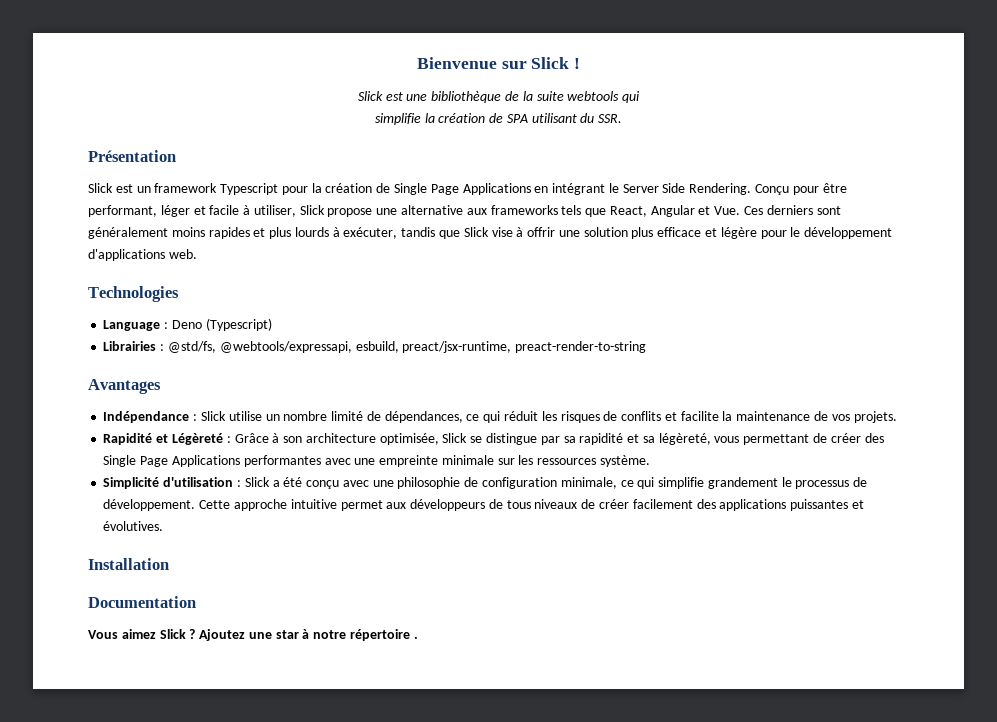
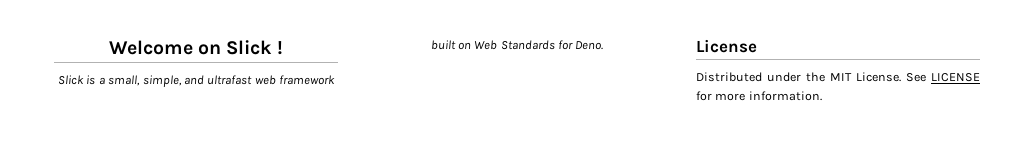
- Bienvenue sur Slick !
+ Welcome on Slick !
- Slick est une bibliothèque de la suite webtools qui
- simplifie la création de SPA utilisant du SSR.
- Présentation
- Slick est un framework Typescript pour la création de Single Page Applications en intégrant le Server Side Rendering. Conçu pour être performant, léger et facile à utiliser, Slick propose une alternative aux frameworks tels que React, Angular et Vue. Ces derniers sont généralement moins rapides et plus lourds à exécuter, tandis que Slick vise à offrir une solution plus efficace et légère pour le développement d'applications web.
- Technologies
- Language : Deno (Typescript)
- Librairies : @std/fs, @webtools/expressapi, esbuild, preact/jsx-runtime, preact-render-to-string
- Avantages
- Indépendance : Slick utilise un nombre limité de dépendances, ce qui réduit les risques de conflits et facilite la maintenance de vos projets.
- Rapidité et Légèreté : Grâce à son architecture optimisée, Slick se distingue par sa rapidité et sa légèreté, vous permettant de créer des Single Page Applications performantes avec une empreinte minimale sur les ressources système.
- Simplicité d'utilisation : Slick a été conçu avec une philosophie de configuration minimale, ce qui simplifie grandement le processus de développement. Cette approche intuitive permet aux développeurs de tous niveaux de créer facilement des applications puissantes et évolutives.
- Installation
- Documentation
- Vous aimez Slick ? Ajoutez une star à notre répertoire .
+ Slick is a small, simple, and ultrafast web framework built on Web Standards for Deno.
+ License
+ Distributed under the MIT License. See LICENSE for more information.

